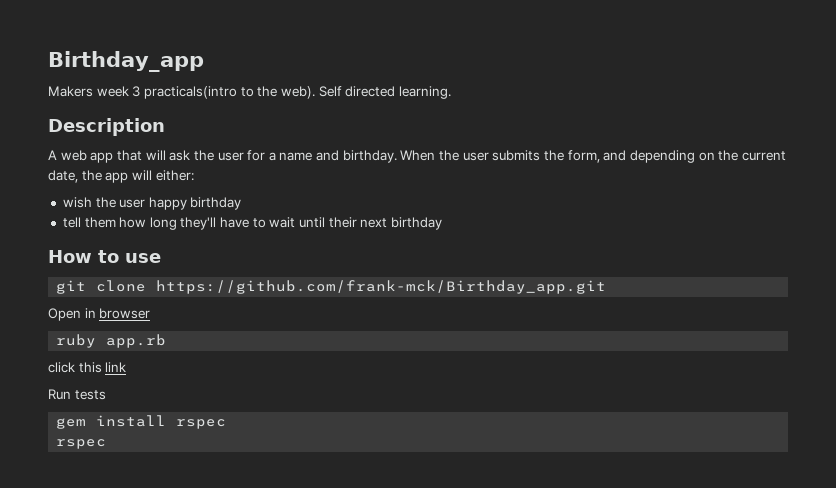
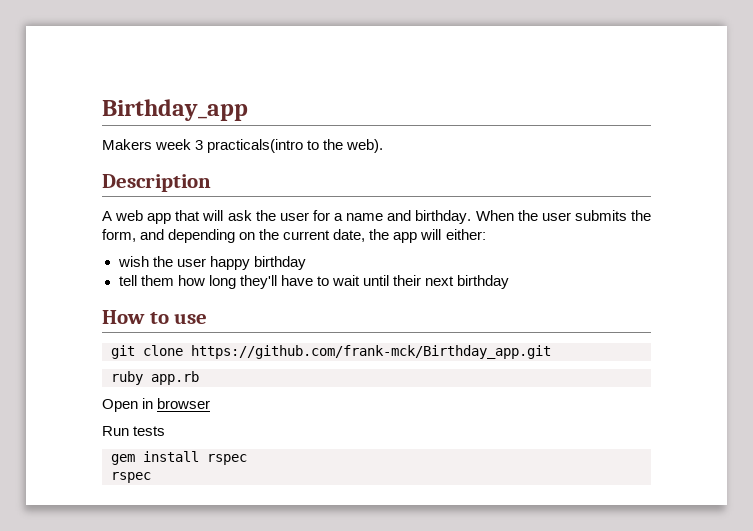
- Self directed learning.
+ ruby app.rb
- ruby app.rb
- click this link

